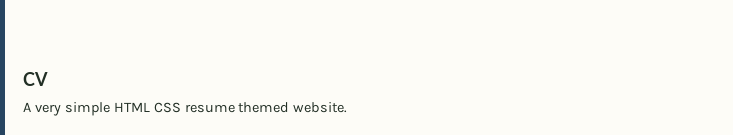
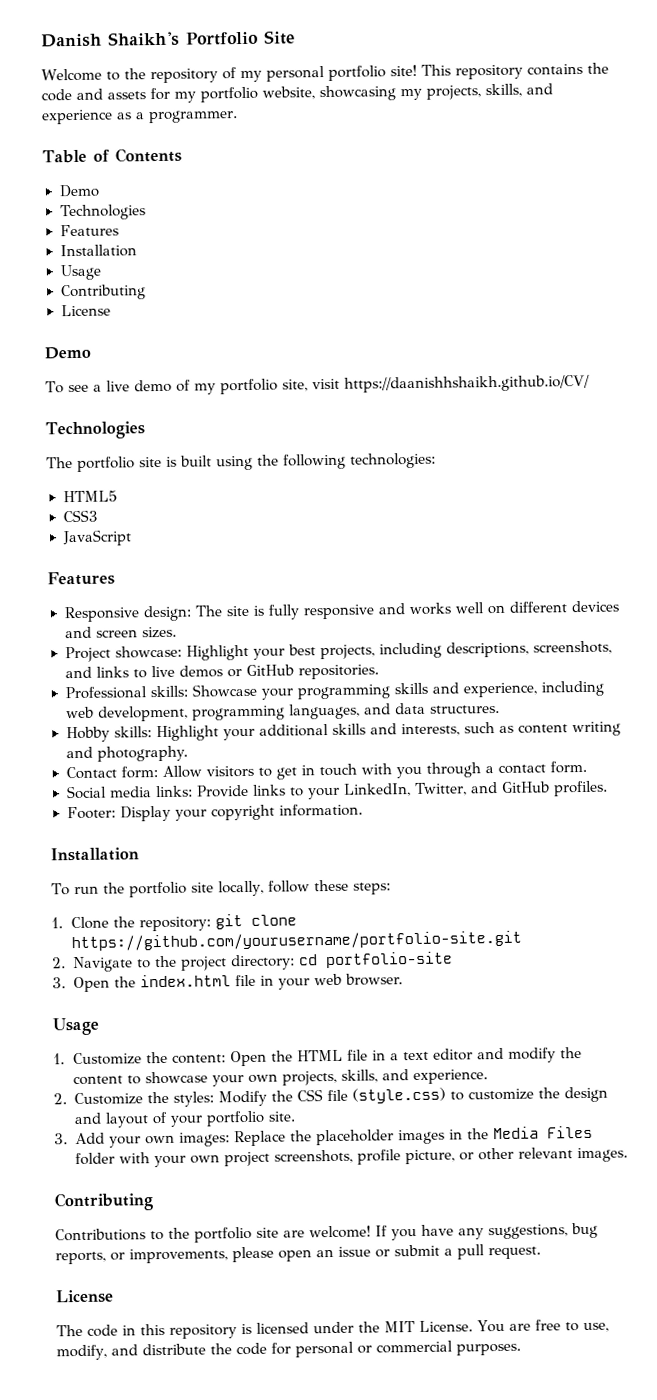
- CV
- A very simple HTML CSS resume themed website.
+ Danish Shaikh's Portfolio Site
+ Welcome to the repository of my personal portfolio site! This repository contains the code and assets for my portfolio website, showcasing my projects, skills, and experience as a programmer.
+ Table of Contents
+ Demo
+ Technologies
+ Features
+ Installation
+ Usage
+ Contributing
+ License
+ Demo
+ To see a live demo of my portfolio site, visit https://daanishhshaikh.github.io/CV/
+ Technologies
+ The portfolio site is built using the following technologies:
+ HTML5
+ CSS3
+ JavaScript
+ Features
+ Responsive design: The site is fully responsive and works well on different devices and screen sizes.
+ Project showcase: Highlight your best projects, including descriptions, screenshots, and links to live demos or GitHub repositories.
+ Professional skills: Showcase your programming skills and experience, including web development, programming languages, and data structures.
+ Hobby skills: Highlight your additional skills and interests, such as content writing and photography.
+ Contact form: Allow visitors to get in touch with you through a contact form.
+ Social media links: Provide links to your LinkedIn, Twitter, and GitHub profiles.
+ Footer: Display your copyright information.
+ Installation
+ To run the portfolio site locally, follow these steps:
+ 1. Clone the repository: git clone https://github.com/yourusername/portfolio-site.git
+ 2. Navigate to the project directory: cd portfolio-site
+ 3. Open the index.html file in your web browser.
+ Usage
+ 1. Customize the content: Open the HTML file in a text editor and modify the content to showcase your own projects, skills, and experience.
+ 2. Customize the styles: Modify the CSS file (style.css) to customize the design and layout of your portfolio site.
+ 3. Add your own images: Replace the placeholder images in the Media Files folder with your own project screenshots, profile picture, or other relevant images.
+ Contributing
+ Contributions to the portfolio site are welcome! If you have any suggestions, bug reports, or improvements, please open an issue or submit a pull request.
+ License
+ The code in this repository is licensed under the MIT License. You are free to use, modify, and distribute the code for personal or commercial purposes.

